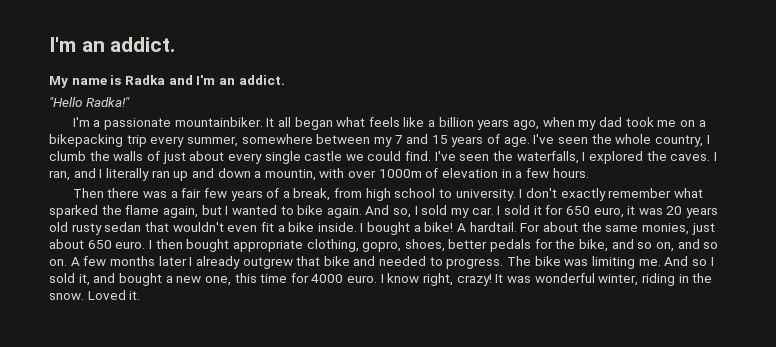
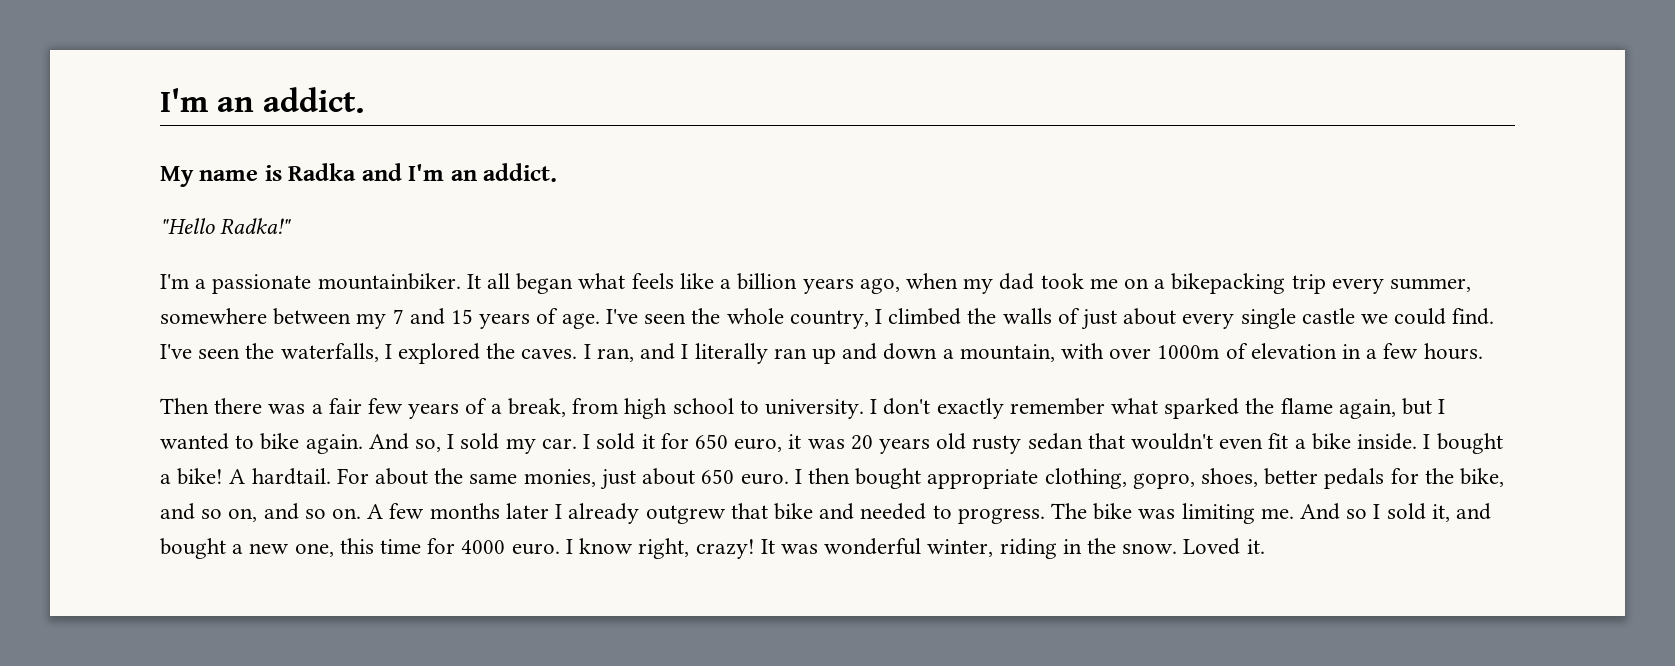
- I've seen the whole country, I clumb the walls of just about every single castle we could find.
+ I've seen the whole country, I climbed the walls of just about every single castle we could find.
- I ran, and I literally ran up and down a mountin, with over 1000m of elevation in a few hours.
+ I ran, and I literally ran up and down a mountain, with over 1000m of elevation in a few hours.

